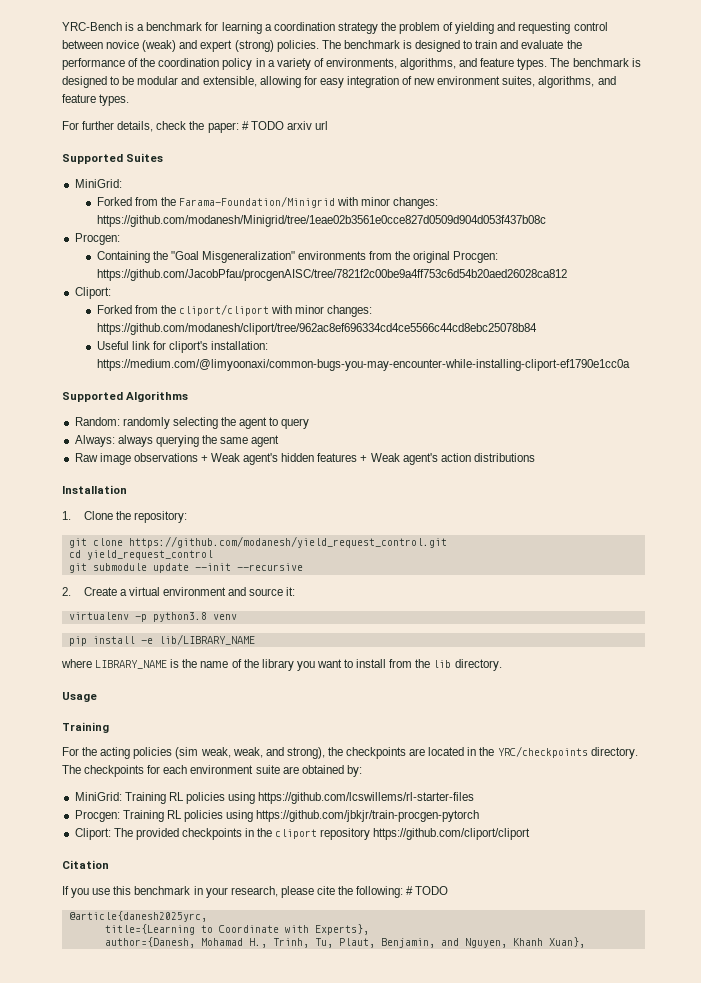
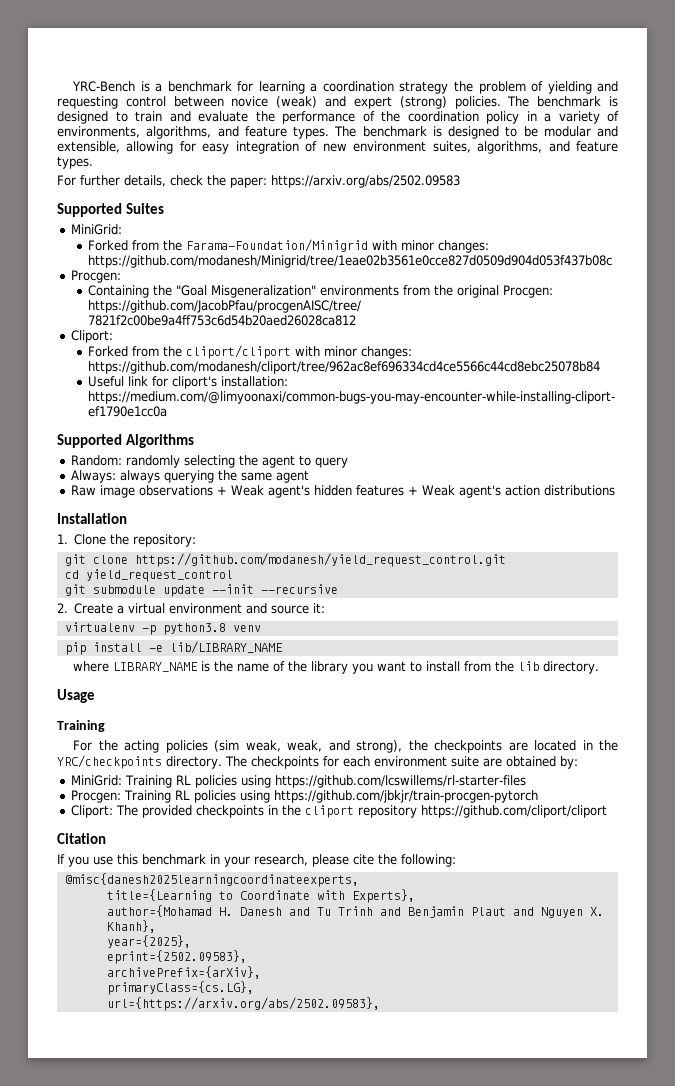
- For further details, check the paper: # TODO arxiv url
+ For further details, check the paper: https://arxiv.org/abs/2502.09583
- If you use this benchmark in your research, please cite the following: # TODO
- @article{danesh2025yrc,
+ If you use this benchmark in your research, please cite the following:
+ @misc{danesh2025learningcoordinateexperts,
- author={Danesh, Mohamad H., Trinh, Tu, Plaut, Benjamin, and Nguyen, Khanh Xuan},
+ author={Mohamad H. Danesh and Tu Trinh and Benjamin Plaut and Nguyen X. Khanh},
+ year={2025},
+ eprint={2502.09583},
+ archivePrefix={arXiv},
+ primaryClass={cs.LG},
+ url={https://arxiv.org/abs/2502.09583},

